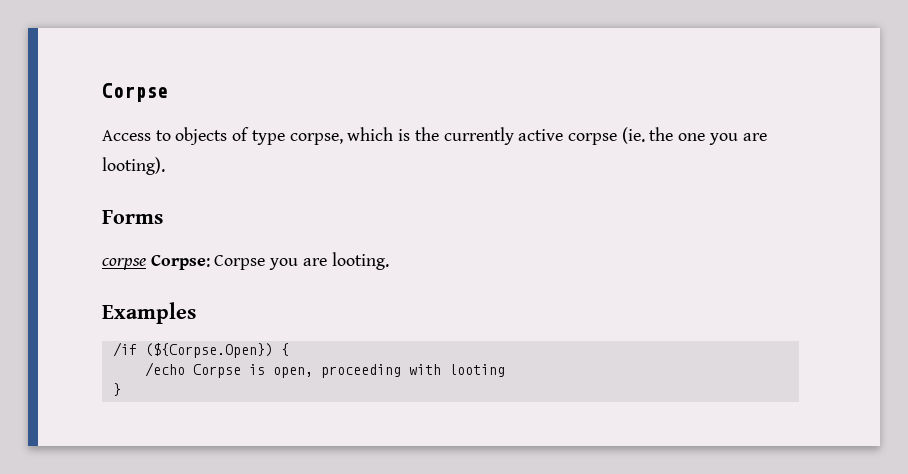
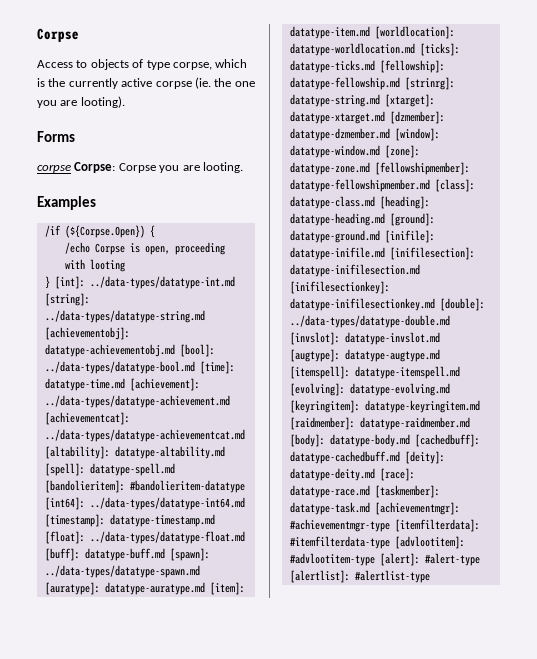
- }
+ } [int]: ../data-types/datatype-int.md [string]: ../data-types/datatype-string.md [achievementobj]: datatype-achievementobj.md [bool]: ../data-types/datatype-bool.md [time]: datatype-time.md [achievement]: ../data-types/datatype-achievement.md [achievementcat]: ../data-types/datatype-achievementcat.md [altability]: datatype-altability.md [spell]: datatype-spell.md [bandolieritem]: #bandolieritem-datatype [int64]: ../data-types/datatype-int64.md [timestamp]: datatype-timestamp.md [float]: ../data-types/datatype-float.md [buff]: datatype-buff.md [spawn]: ../data-types/datatype-spawn.md [auratype]: datatype-auratype.md [item]: datatype-item.md [worldlocation]: datatype-worldlocation.md [ticks]: datatype-ticks.md [fellowship]: datatype-fellowship.md [strinrg]: datatype-string.md [xtarget]: datatype-xtarget.md [dzmember]: datatype-dzmember.md [window]: datatype-window.md [zone]: datatype-zone.md [fellowshipmember]: datatype-fellowshipmember.md [class]: datatype-class.md [heading]: datatype-heading.md [ground]: datatype-ground.md [inifile]: datatype-inifile.md [inifilesection]: datatype-inifilesection.md [inifilesectionkey]: datatype-inifilesectionkey.md [double]: ../data-types/datatype-double.md [invslot]: datatype-invslot.md [augtype]: datatype-augtype.md [itemspell]: datatype-itemspell.md [evolving]: datatype-evolving.md [keyringitem]: datatype-keyringitem.md [raidmember]: datatype-raidmember.md [body]: datatype-body.md [cachedbuff]: datatype-cachedbuff.md [deity]: datatype-deity.md [race]: datatype-race.md [taskmember]: datatype-task.md [achievementmgr]: #achievementmgr-type [itemfilterdata]: #itemfilterdata-type [advlootitem]: #advlootitem-type [alert]: #alert-type [alertlist]: #alertlist-type

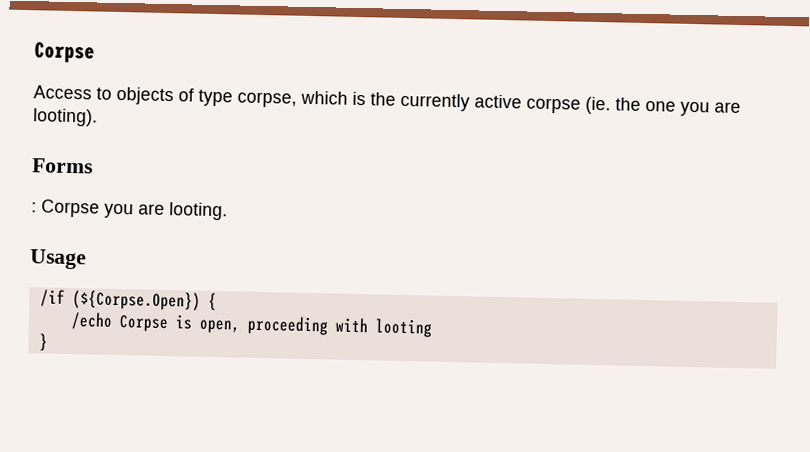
- corpse Corpse: Corpse you are looting.
+ : Corpse you are looting.
- Examples
+ Usage
- } [int]: ../data-types/datatype-int.md [string]: ../data-types/datatype-string.md [achievementobj]: datatype-achievementobj.md [bool]: ../data-types/datatype-bool.md [time]: datatype-time.md [achievement]: ../data-types/datatype-achievement.md [achievementcat]: ../data-types/datatype-achievementcat.md [altability]: datatype-altability.md [spell]: datatype-spell.md [bandolieritem]: #bandolieritem-datatype [int64]: ../data-types/datatype-int64.md [timestamp]: datatype-timestamp.md [float]: ../data-types/datatype-float.md [buff]: datatype-buff.md [spawn]: ../data-types/datatype-spawn.md [auratype]: datatype-auratype.md [item]: datatype-item.md [worldlocation]: datatype-worldlocation.md [ticks]: datatype-ticks.md [fellowship]: datatype-fellowship.md [strinrg]: datatype-string.md [xtarget]: datatype-xtarget.md [dzmember]: datatype-dzmember.md [window]: datatype-window.md [zone]: datatype-zone.md [fellowshipmember]: datatype-fellowshipmember.md [class]: datatype-class.md [heading]: datatype-heading.md [ground]: datatype-ground.md [inifile]: datatype-inifile.md [inifilesection]: datatype-inifilesection.md [inifilesectionkey]: datatype-inifilesectionkey.md [double]: ../data-types/datatype-double.md [invslot]: datatype-invslot.md [augtype]: datatype-augtype.md [itemspell]: datatype-itemspell.md [evolving]: datatype-evolving.md [keyringitem]: datatype-keyringitem.md [raidmember]: datatype-raidmember.md [body]: datatype-body.md [cachedbuff]: datatype-cachedbuff.md [deity]: datatype-deity.md [race]: datatype-race.md [taskmember]: datatype-task.md [achievementmgr]: #achievementmgr-type [itemfilterdata]: #itemfilterdata-type [advlootitem]: #advlootitem-type [alert]: #alert-type [alertlist]: #alertlist-type
+ }

